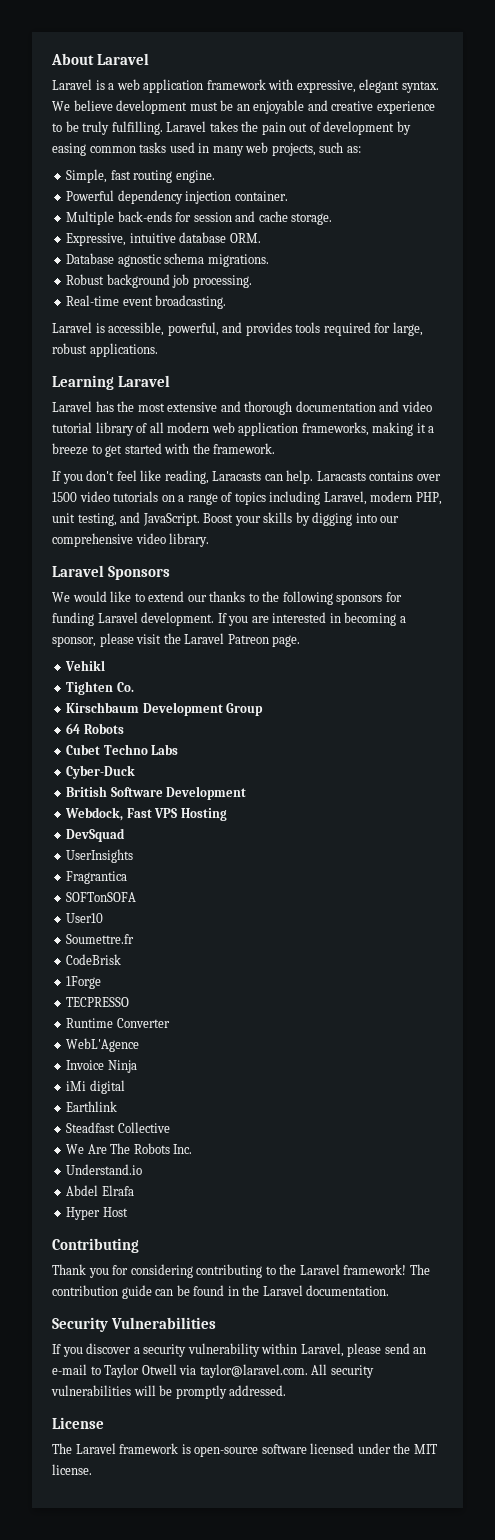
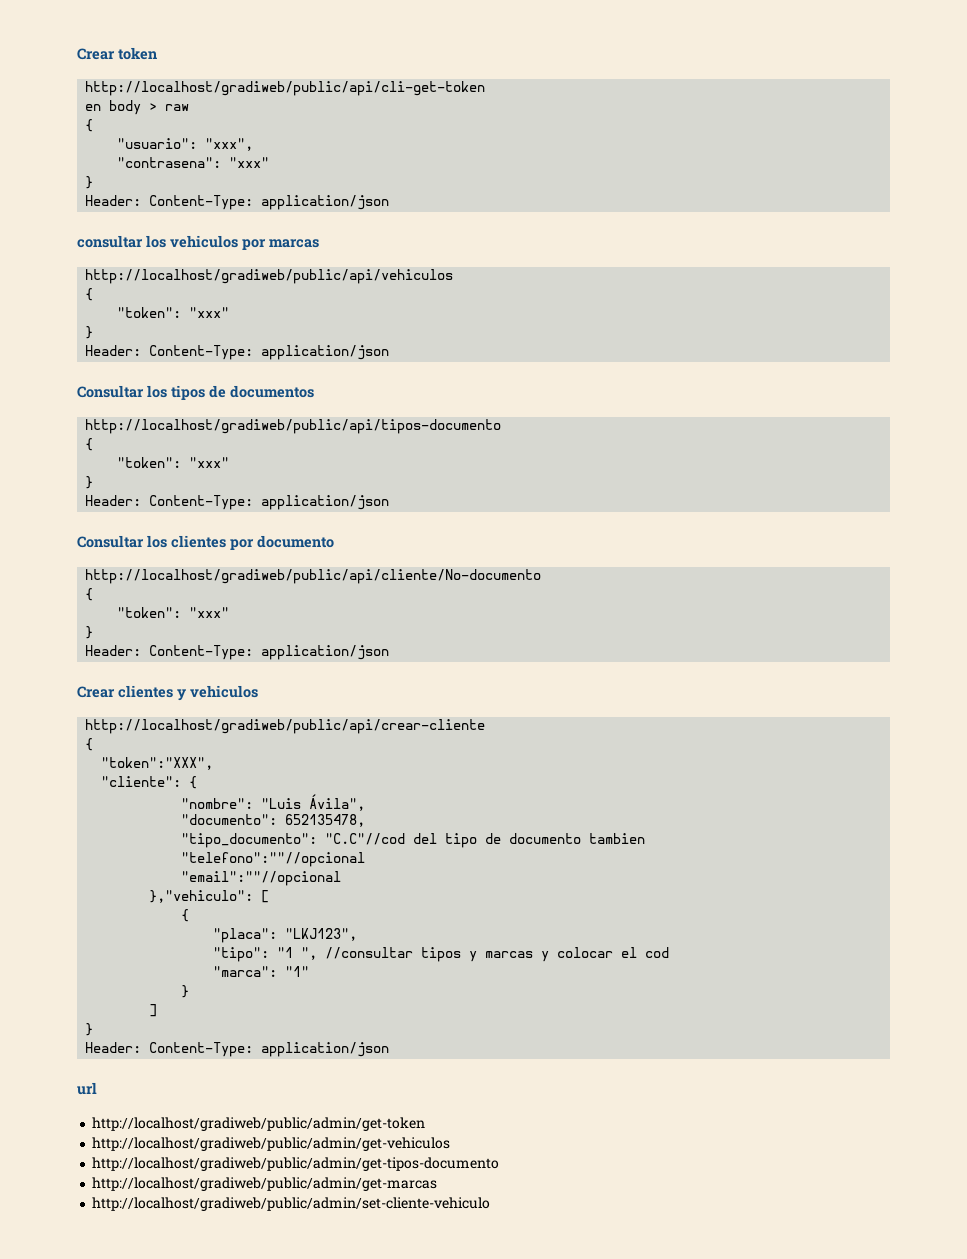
- About Laravel
- Laravel is a web application framework with expressive, elegant syntax. We believe development must be an enjoyable and creative experience to be truly fulfilling. Laravel takes the pain out of development by easing common tasks used in many web projects, such as:
- Simple, fast routing engine.
- Powerful dependency injection container.
- Multiple back-ends for session and cache storage.
- Expressive, intuitive database ORM.
- Database agnostic schema migrations.
- Robust background job processing.
- Real-time event broadcasting.
- Laravel is accessible, powerful, and provides tools required for large, robust applications.
- Learning Laravel
- Laravel has the most extensive and thorough documentation and video tutorial library of all modern web application frameworks, making it a breeze to get started with the framework.
- If you don't feel like reading, Laracasts can help. Laracasts contains over 1500 video tutorials on a range of topics including Laravel, modern PHP, unit testing, and JavaScript. Boost your skills by digging into our comprehensive video library.
- Laravel Sponsors
- We would like to extend our thanks to the following sponsors for funding Laravel development. If you are interested in becoming a sponsor, please visit the Laravel Patreon page.
- Vehikl
- Tighten Co.
- Kirschbaum Development Group
- 64 Robots
- Cubet Techno Labs
- Cyber-Duck
- British Software Development
- Webdock, Fast VPS Hosting
- DevSquad
- UserInsights
- Fragrantica
- SOFTonSOFA
- User10
- Soumettre.fr
- CodeBrisk
- 1Forge
- TECPRESSO
- Runtime Converter
- WebL'Agence
- Invoice Ninja
- iMi digital
- Earthlink
- Steadfast Collective
- We Are The Robots Inc.
- Understand.io
- Abdel Elrafa
- Hyper Host
- Contributing
- Thank you for considering contributing to the Laravel framework! The contribution guide can be found in the Laravel documentation.
- Security Vulnerabilities
- If you discover a security vulnerability within Laravel, please send an e-mail to Taylor Otwell via taylor@laravel.com. All security vulnerabilities will be promptly addressed.
- License
- The Laravel framework is open-source software licensed under the MIT license.
+ Crear token
+ http://localhost/gradiweb/public/api/cli-get-token
+ en body > raw
+ {
+ "usuario": "xxx",
+ "contrasena": "xxx"
+ }
+ Header: Content-Type: application/json
+ consultar los vehiculos por marcas
+ http://localhost/gradiweb/public/api/vehiculos
+ {
+ "token": "xxx"
+ }
+ Header: Content-Type: application/json
+ Consultar los tipos de documentos
+ http://localhost/gradiweb/public/api/tipos-documento
+ {
+ "token": "xxx"
+ }
+ Header: Content-Type: application/json
+ Consultar los clientes por documento
+ http://localhost/gradiweb/public/api/cliente/No-documento
+ {
+ "token": "xxx"
+ }
+ Header: Content-Type: application/json
+ Crear clientes y vehiculos
+ http://localhost/gradiweb/public/api/crear-cliente
+ {
+ "token":"XXX",
+ "cliente": {
+ "nombre": "Luis Ávila",
+ "documento": 652135478,
+ "tipo_documento": "C.C"//cod del tipo de documento tambien
+ "telefono":""//opcional
+ "email":""//opcional
+ },"vehiculo": [
+ {
+ "placa": "LKJ123",
+ "tipo": "1 ", //consultar tipos y marcas y colocar el cod
+ "marca": "1"
+ }
+ ]
+ }
+ Header: Content-Type: application/json
+ url
+ http://localhost/gradiweb/public/admin/get-token
+ http://localhost/gradiweb/public/admin/get-vehiculos
+ http://localhost/gradiweb/public/admin/get-tipos-documento
+ http://localhost/gradiweb/public/admin/get-marcas
+ http://localhost/gradiweb/public/admin/set-cliente-vehiculo

